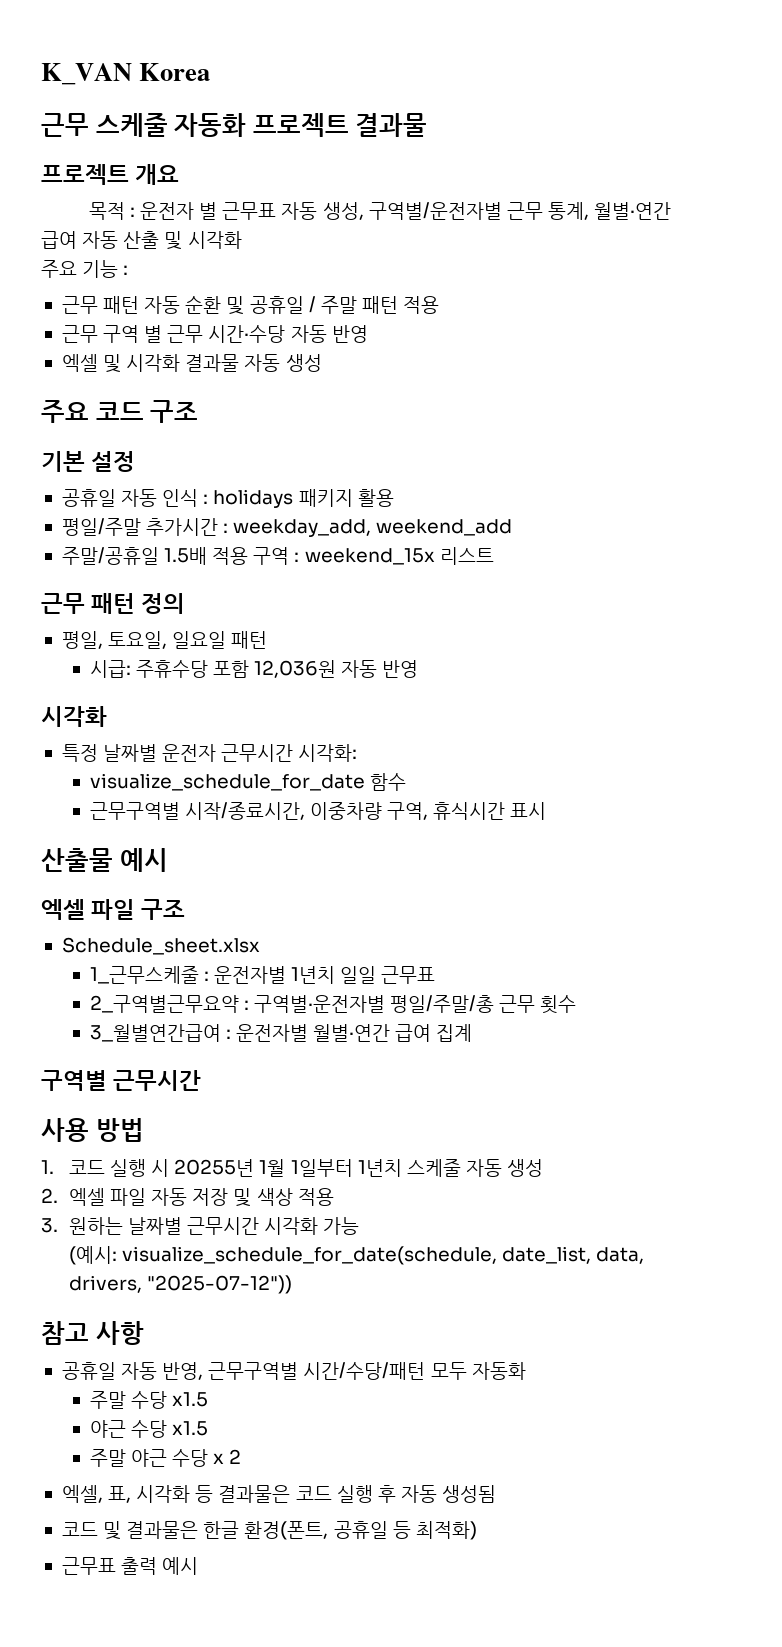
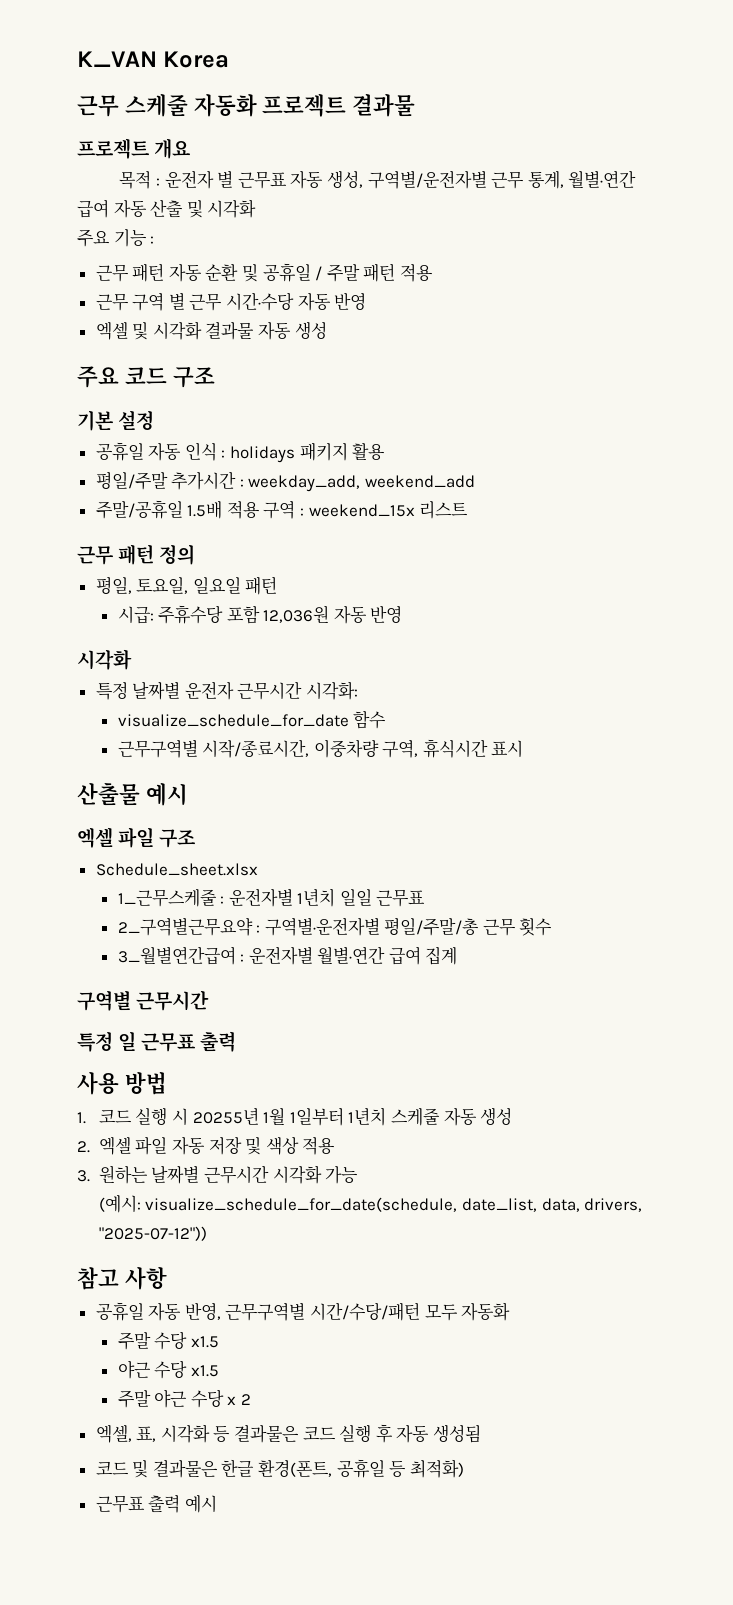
+ 특정 일 근무표 출력

